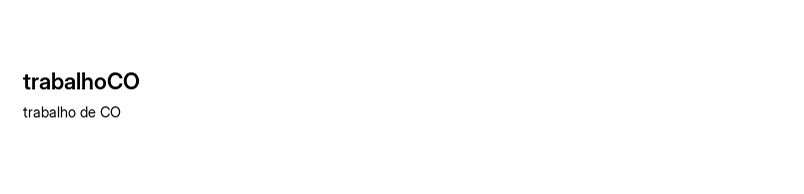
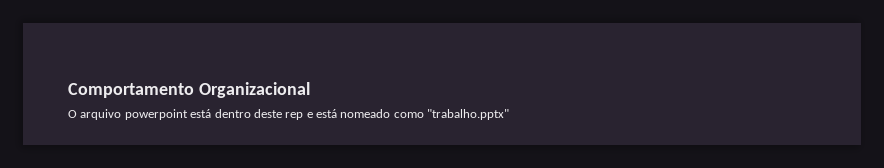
- trabalhoCO
- trabalho de CO
+ Comportamento Organizacional
+ O arquivo powerpoint está dentro deste rep e está nomeado como "trabalho.pptx"

